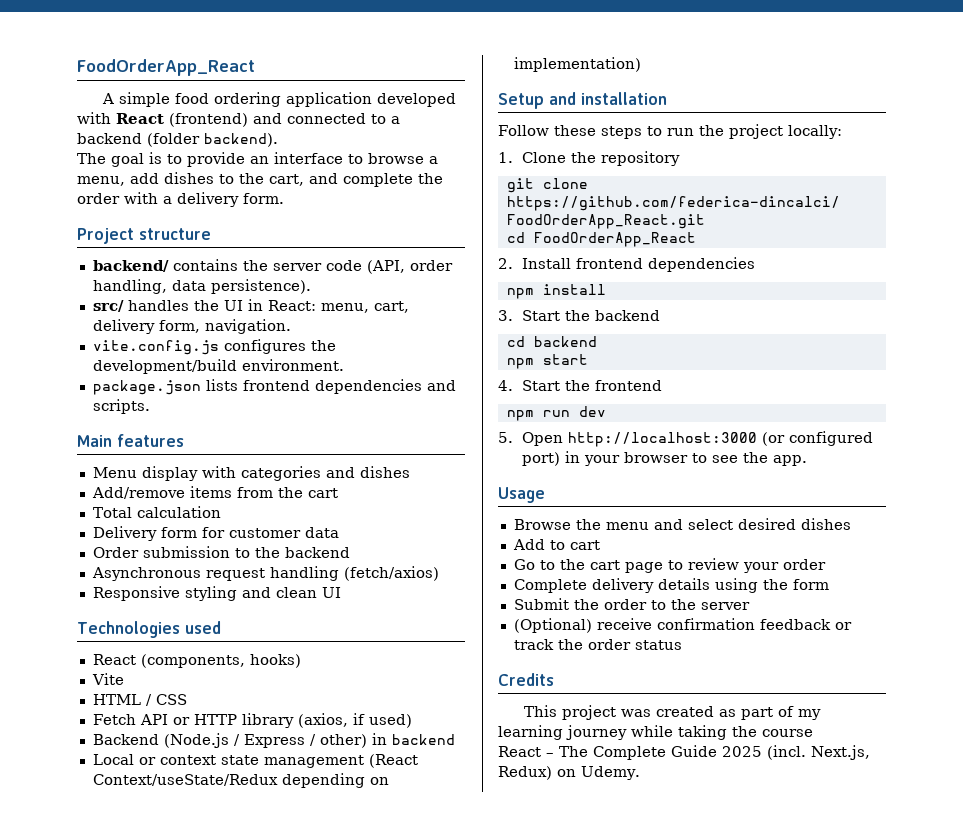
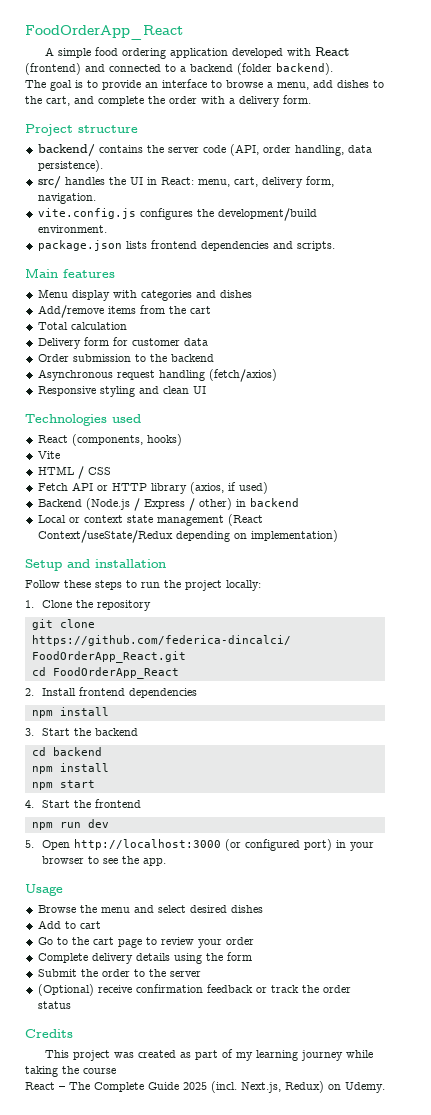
  cd backend
+ npm install

